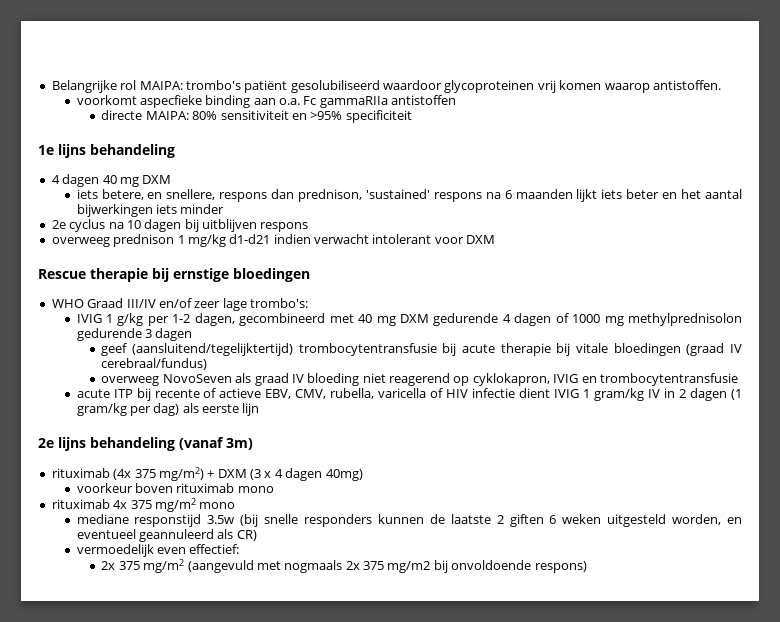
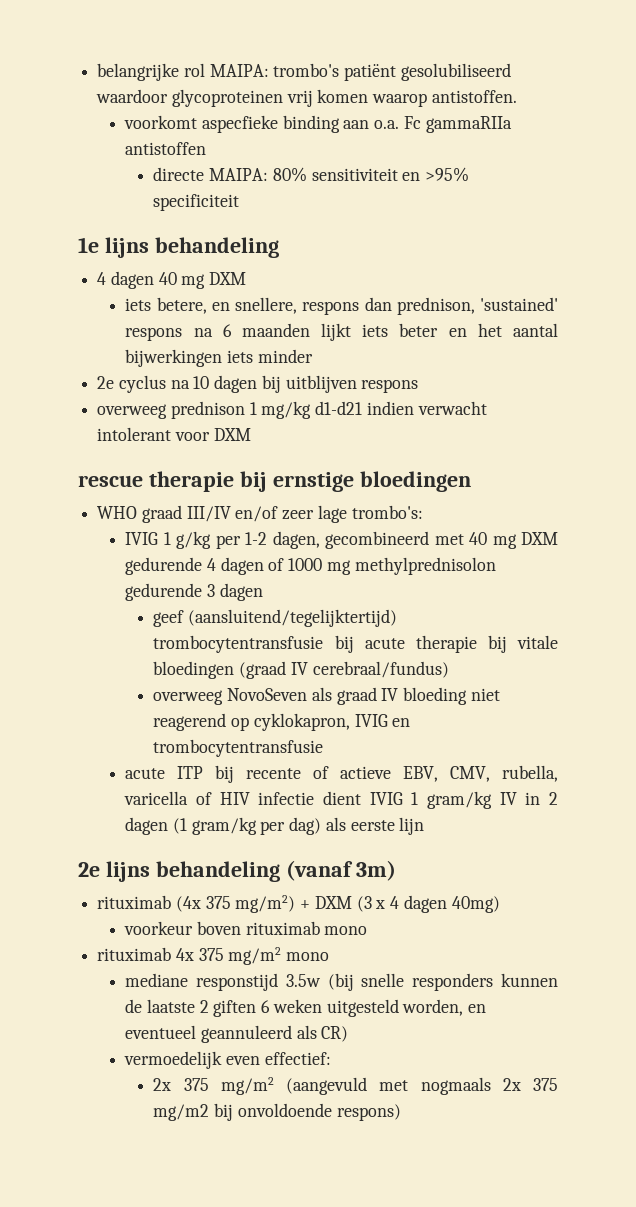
- Belangrijke rol MAIPA: trombo's patiënt gesolubiliseerd waardoor glycoproteinen vrij komen waarop antistoffen.
+ belangrijke rol MAIPA: trombo's patiënt gesolubiliseerd waardoor glycoproteinen vrij komen waarop antistoffen.
- Rescue therapie bij ernstige bloedingen
+ rescue therapie bij ernstige bloedingen
- WHO Graad III/IV en/of zeer lage trombo's:
+ WHO graad III/IV en/of zeer lage trombo's:

